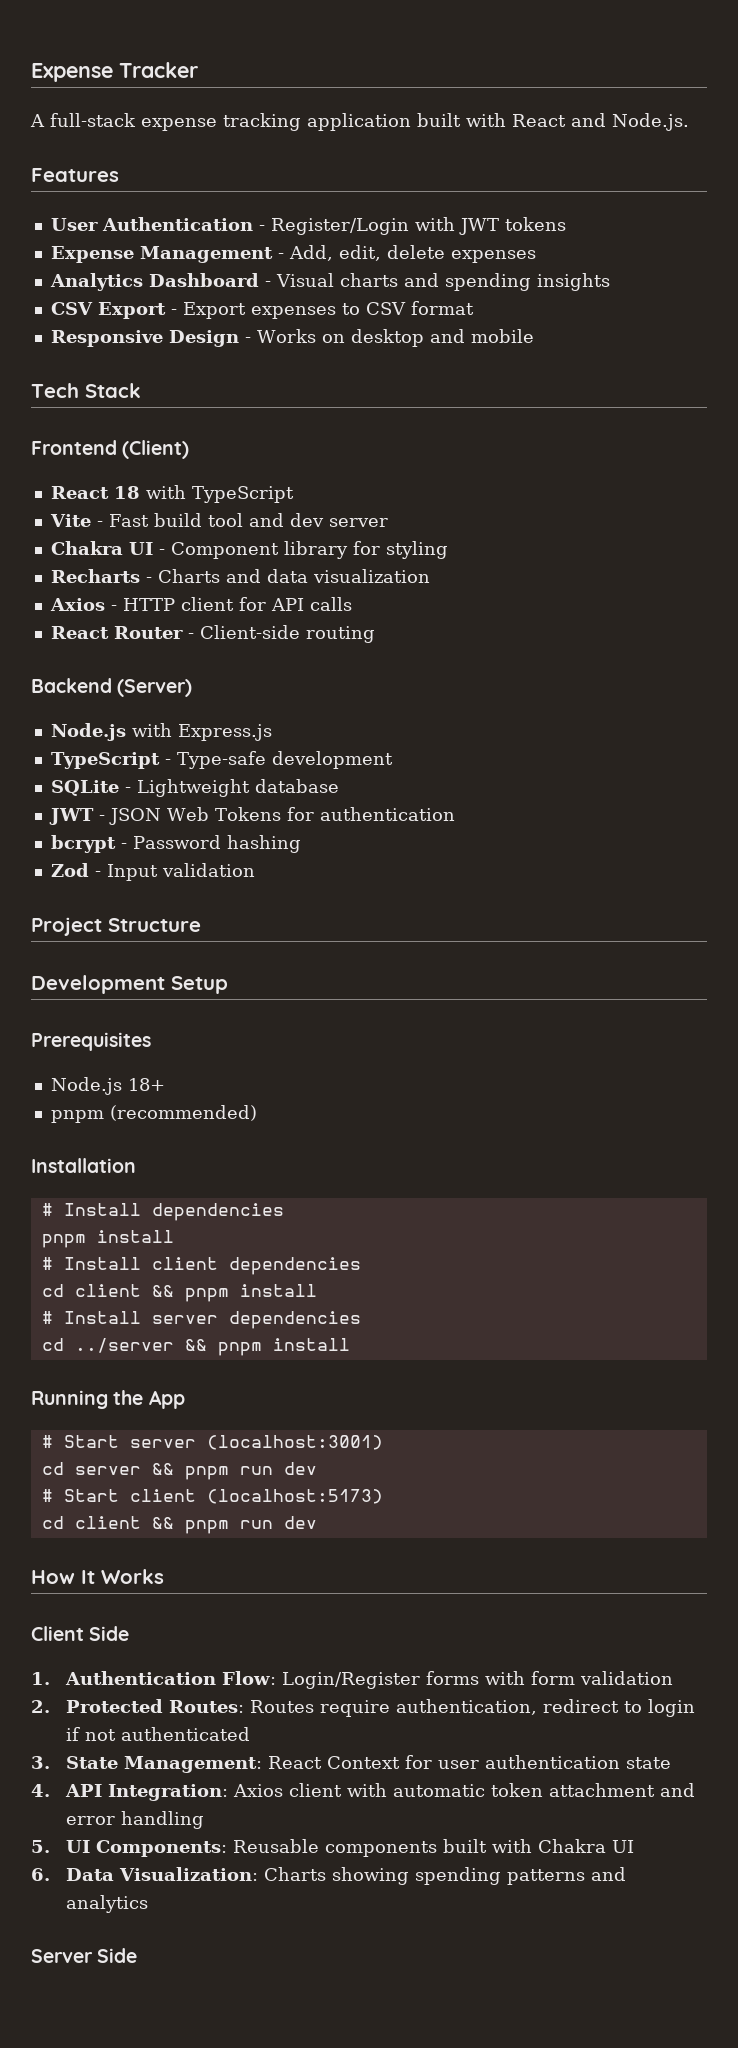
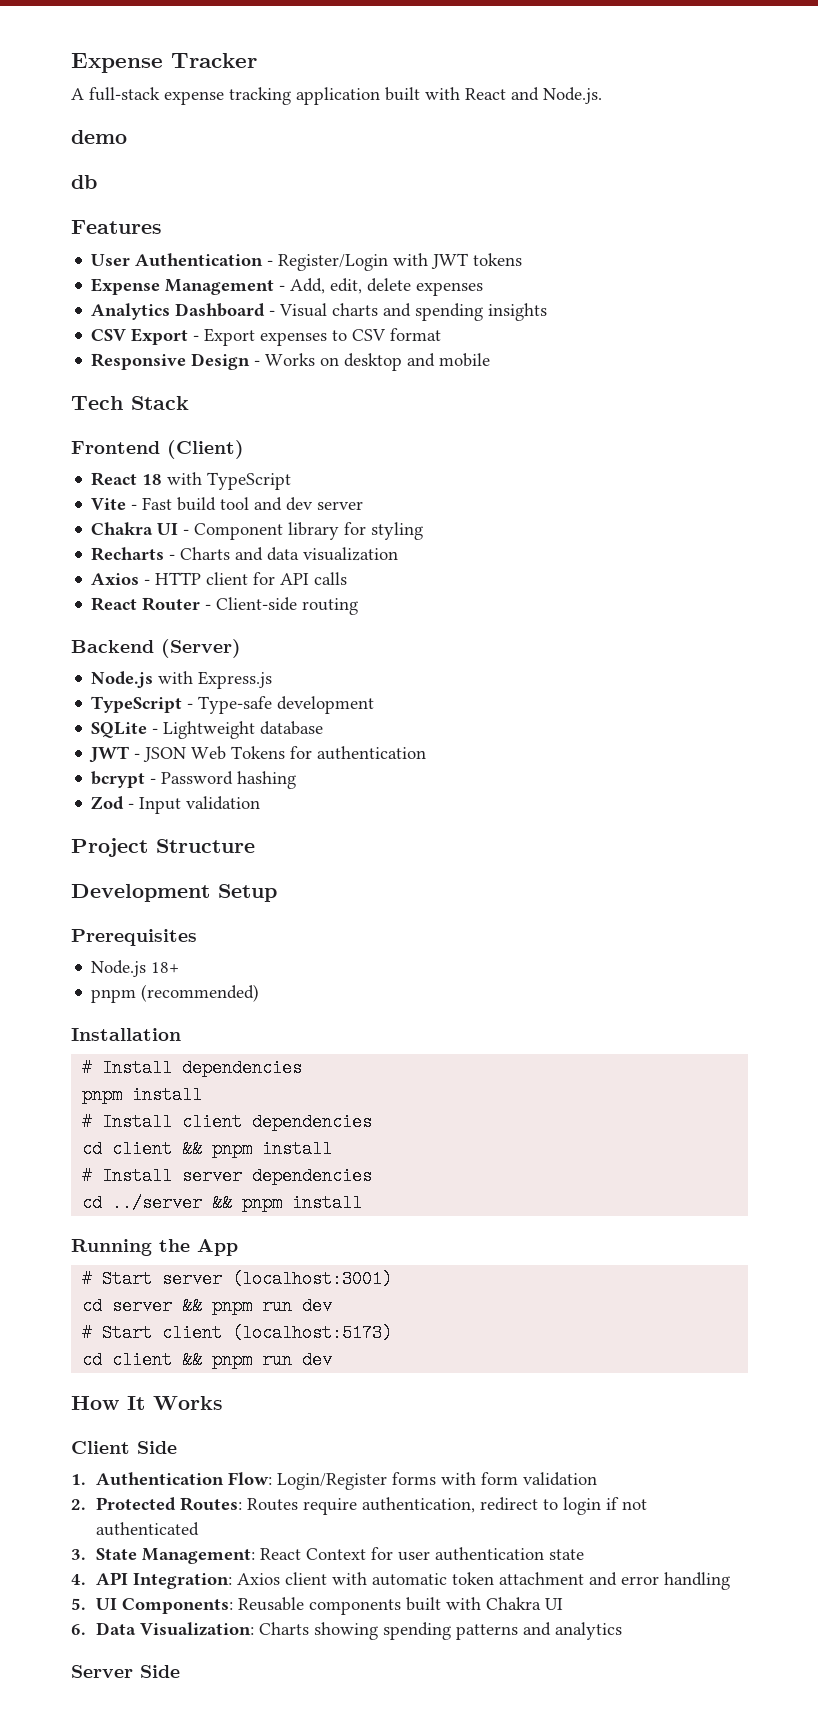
+ demo
+ db

